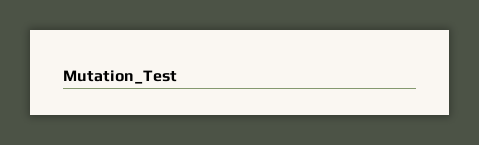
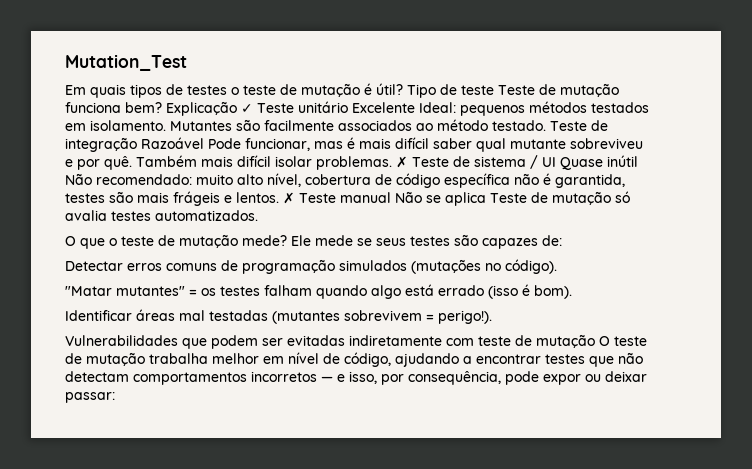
+ Em quais tipos de testes o teste de mutação é útil? Tipo de teste Teste de mutação funciona bem? Explicação ✓ Teste unitário Excelente Ideal: pequenos métodos testados em isolamento. Mutantes são facilmente associados ao método testado. Teste de integração Razoável Pode funcionar, mas é mais difícil saber qual mutante sobreviveu e por quê. Também mais difícil isolar problemas. ✗ Teste de sistema / UI Quase inútil Não recomendado: muito alto nível, cobertura de código específica não é garantida, testes são mais frágeis e lentos. ✗ Teste manual Não se aplica Teste de mutação só avalia testes automatizados.
+ O que o teste de mutação mede? Ele mede se seus testes são capazes de:
+ Detectar erros comuns de programação simulados (mutações no código).
+ "Matar mutantes" = os testes falham quando algo está errado (isso é bom).
+ Identificar áreas mal testadas (mutantes sobrevivem = perigo!).
+ Vulnerabilidades que podem ser evitadas indiretamente com teste de mutação O teste de mutação trabalha melhor em nível de código, ajudando a encontrar testes que não detectam comportamentos incorretos — e isso, por consequência, pode expor ou deixar passar:

